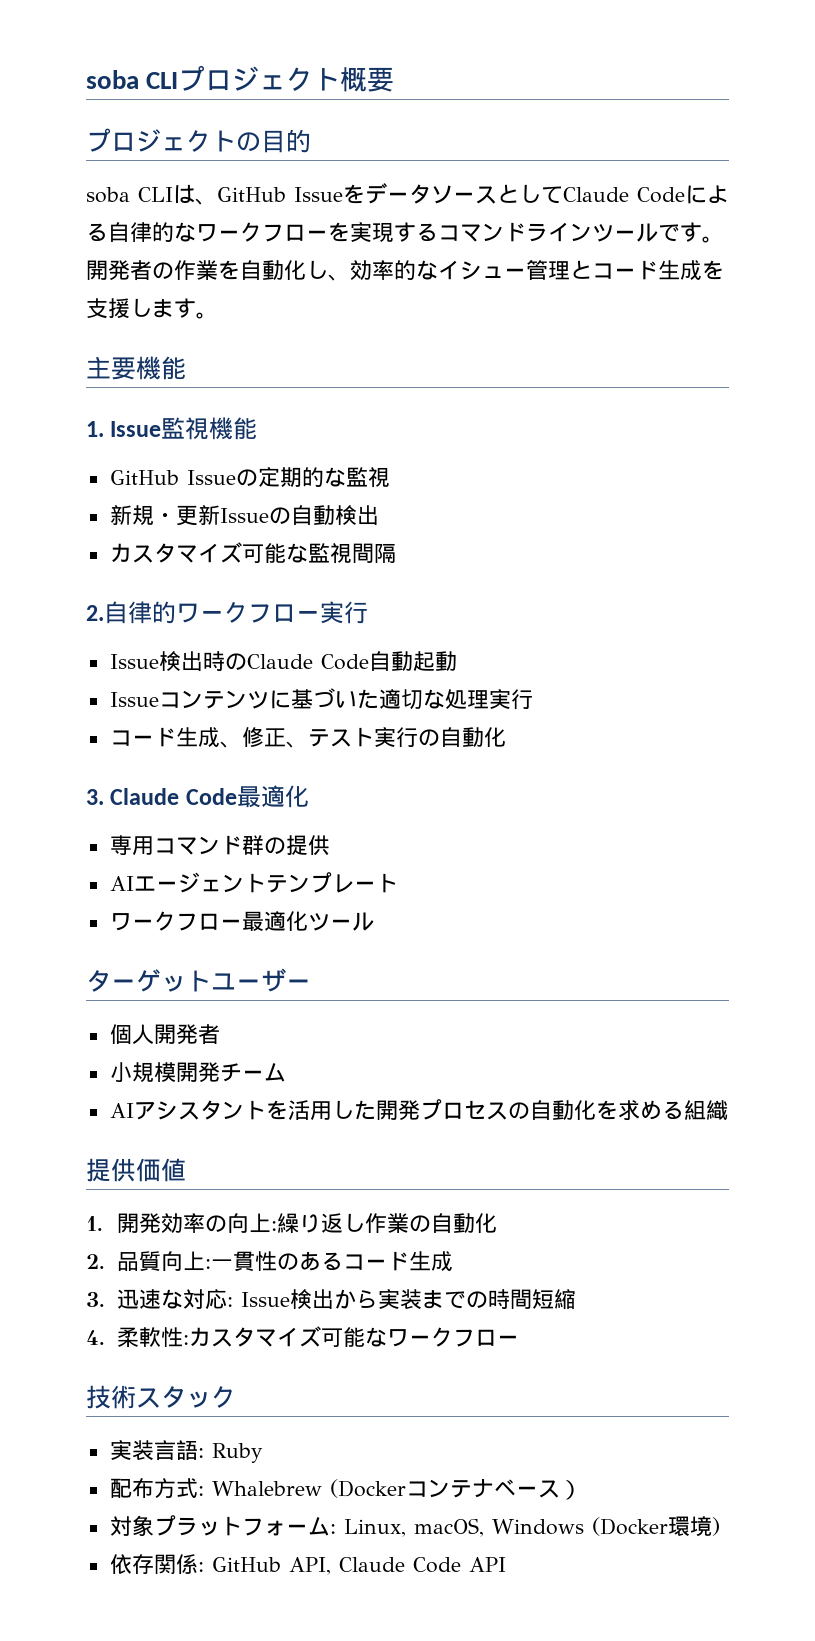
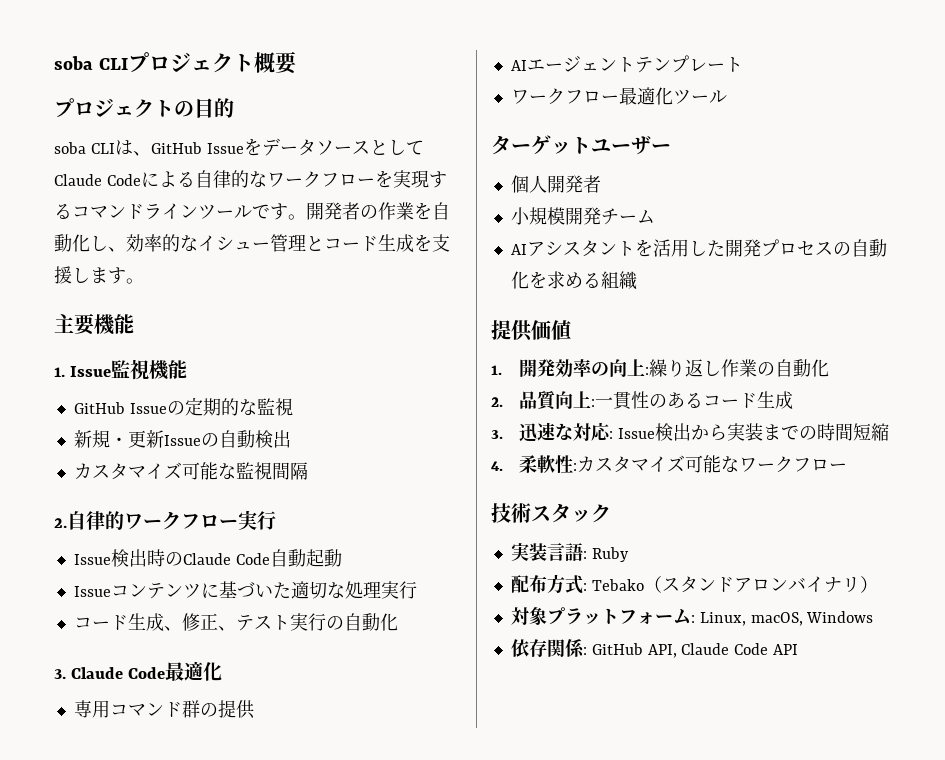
- 配布方式: Whalebrew (Dockerコンテナベース）
+ 配布方式: Tebako（スタンドアロンバイナリ）
- 対象プラットフォーム: Linux, macOS, Windows (Docker環境)
+ 対象プラットフォーム: Linux, macOS, Windows

